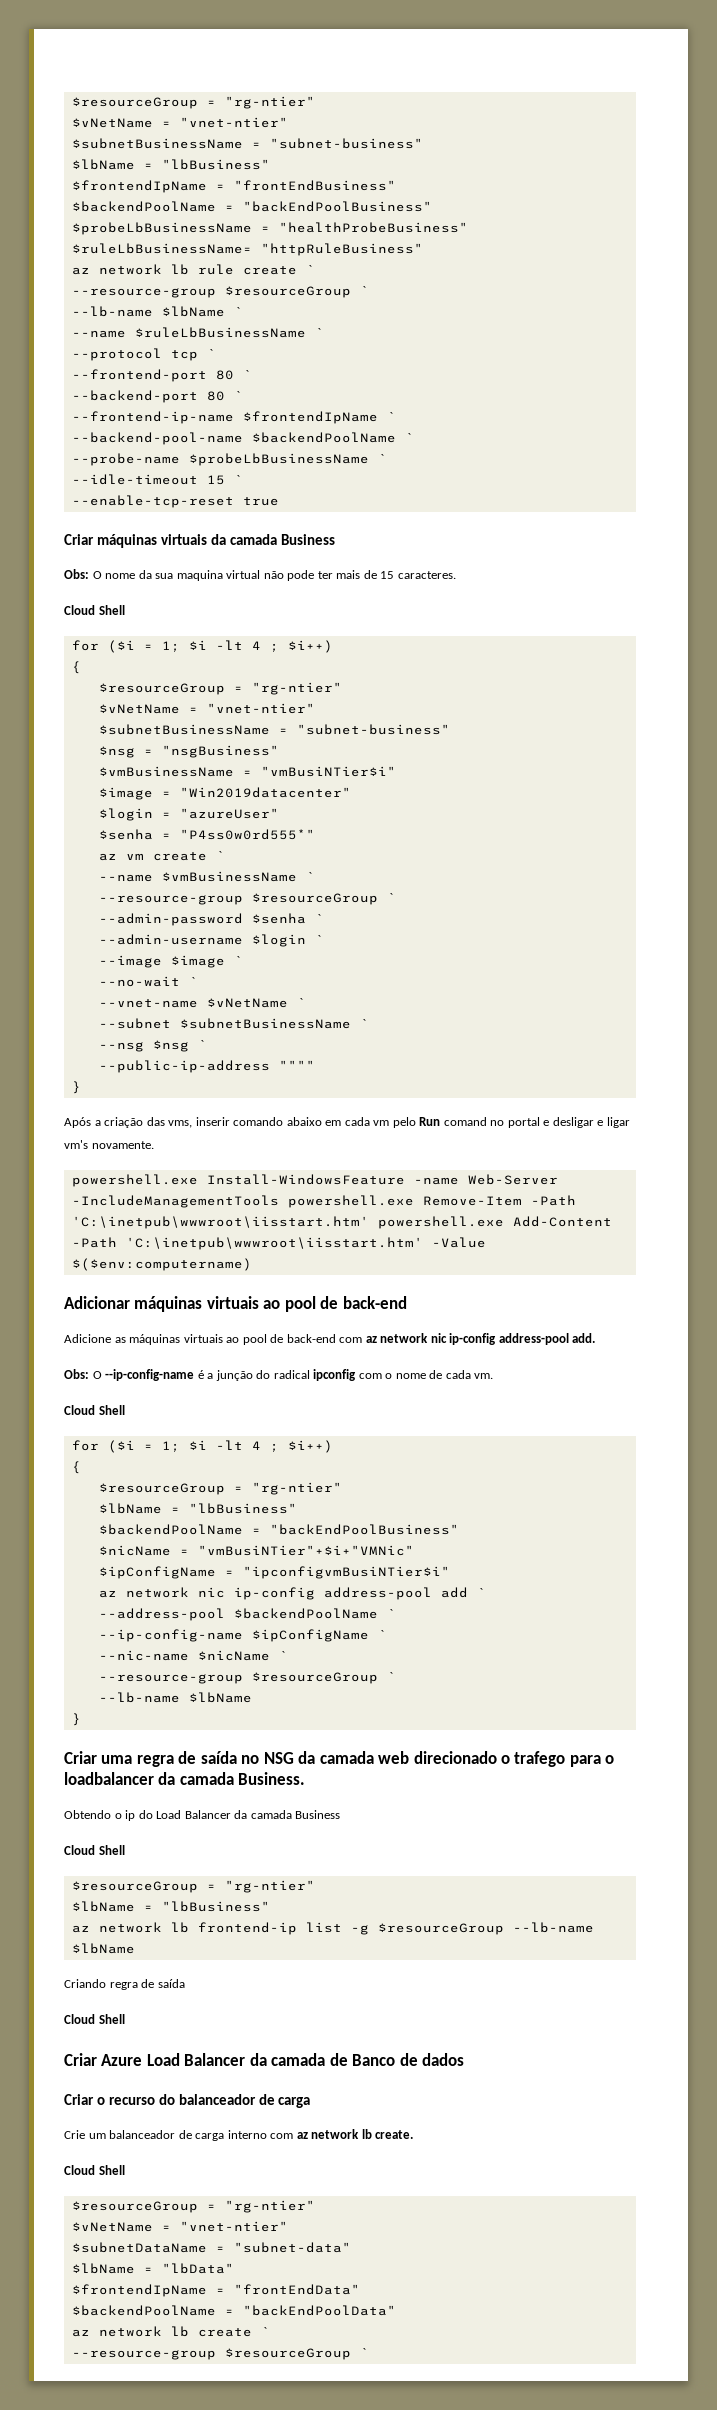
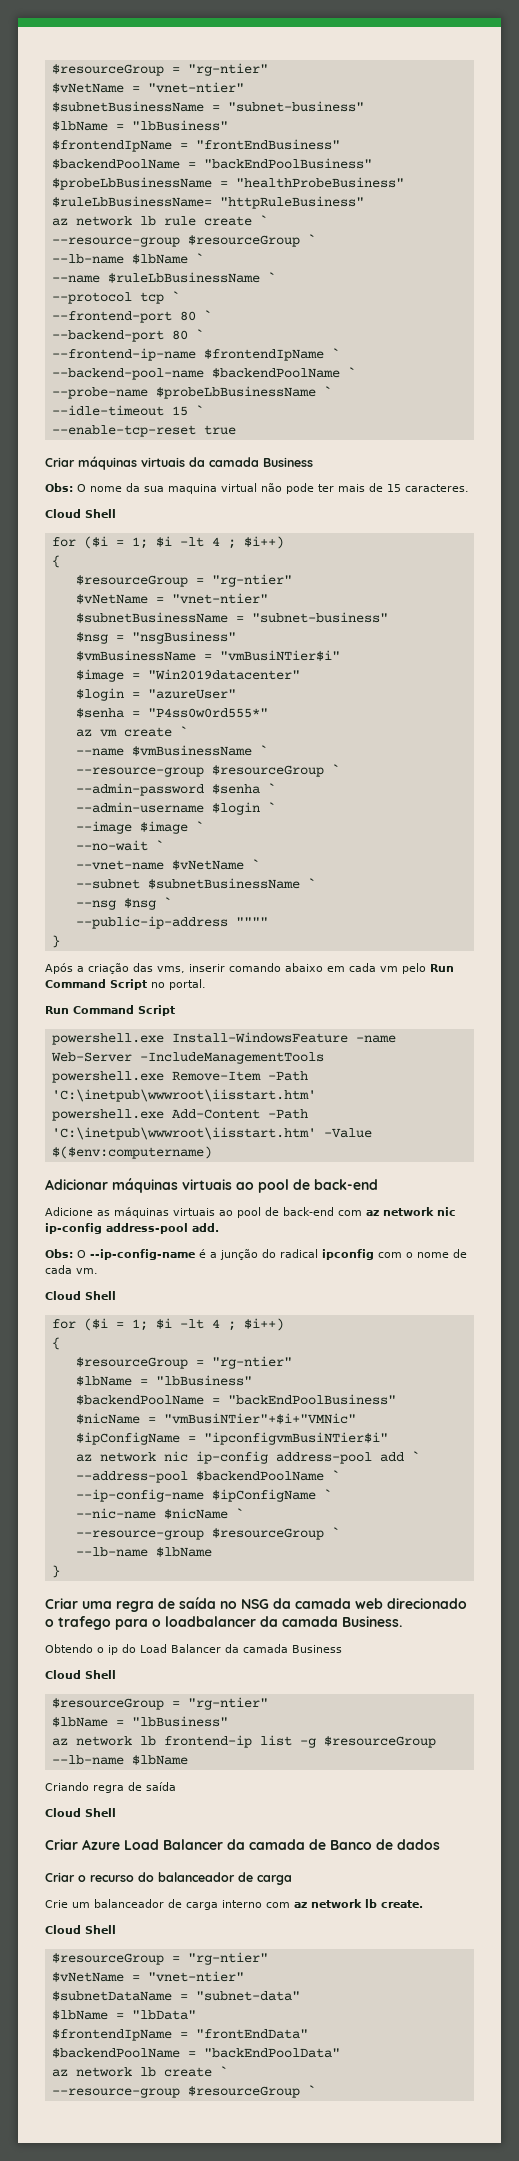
- Após a criação das vms, inserir comando abaixo em cada vm pelo Run comand no portal e desligar e ligar vm's novamente.
+ Após a criação das vms, inserir comando abaixo em cada vm pelo Run Command Script no portal.
+ Run Command Script
- powershell.exe Install-WindowsFeature -name Web-Server -IncludeManagementTools powershell.exe Remove-Item -Path 'C:\inetpub\wwwroot\iisstart.htm' powershell.exe Add-Content -Path 'C:\inetpub\wwwroot\iisstart.htm' -Value $($env:computername)
+ powershell.exe Install-WindowsFeature -name Web-Server -IncludeManagementTools
+ powershell.exe Remove-Item -Path 'C:\inetpub\wwwroot\iisstart.htm'
+ powershell.exe Add-Content -Path 'C:\inetpub\wwwroot\iisstart.htm' -Value $($env:computername)

